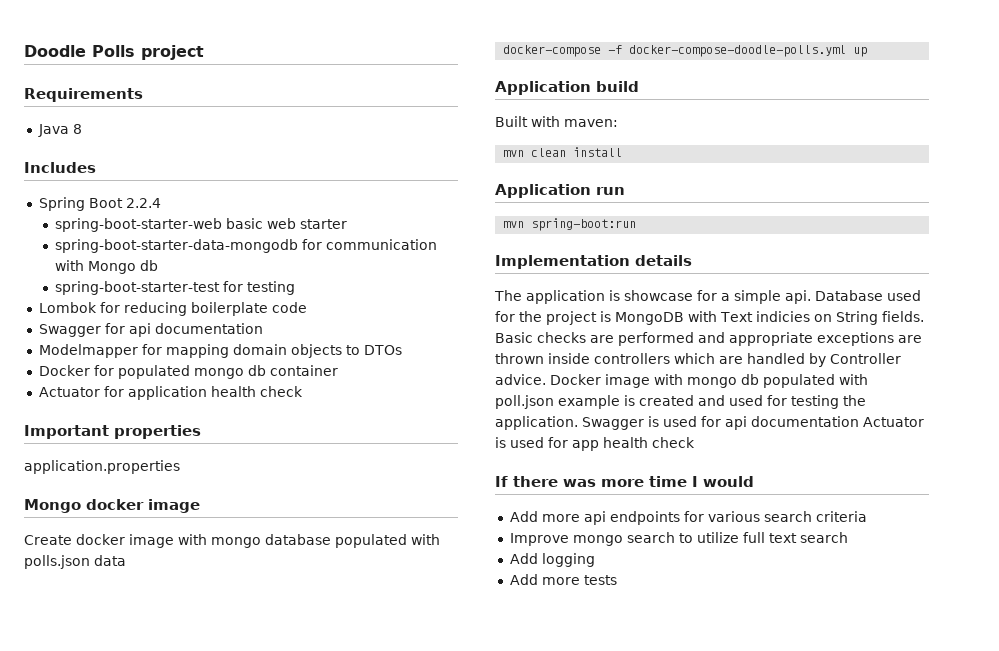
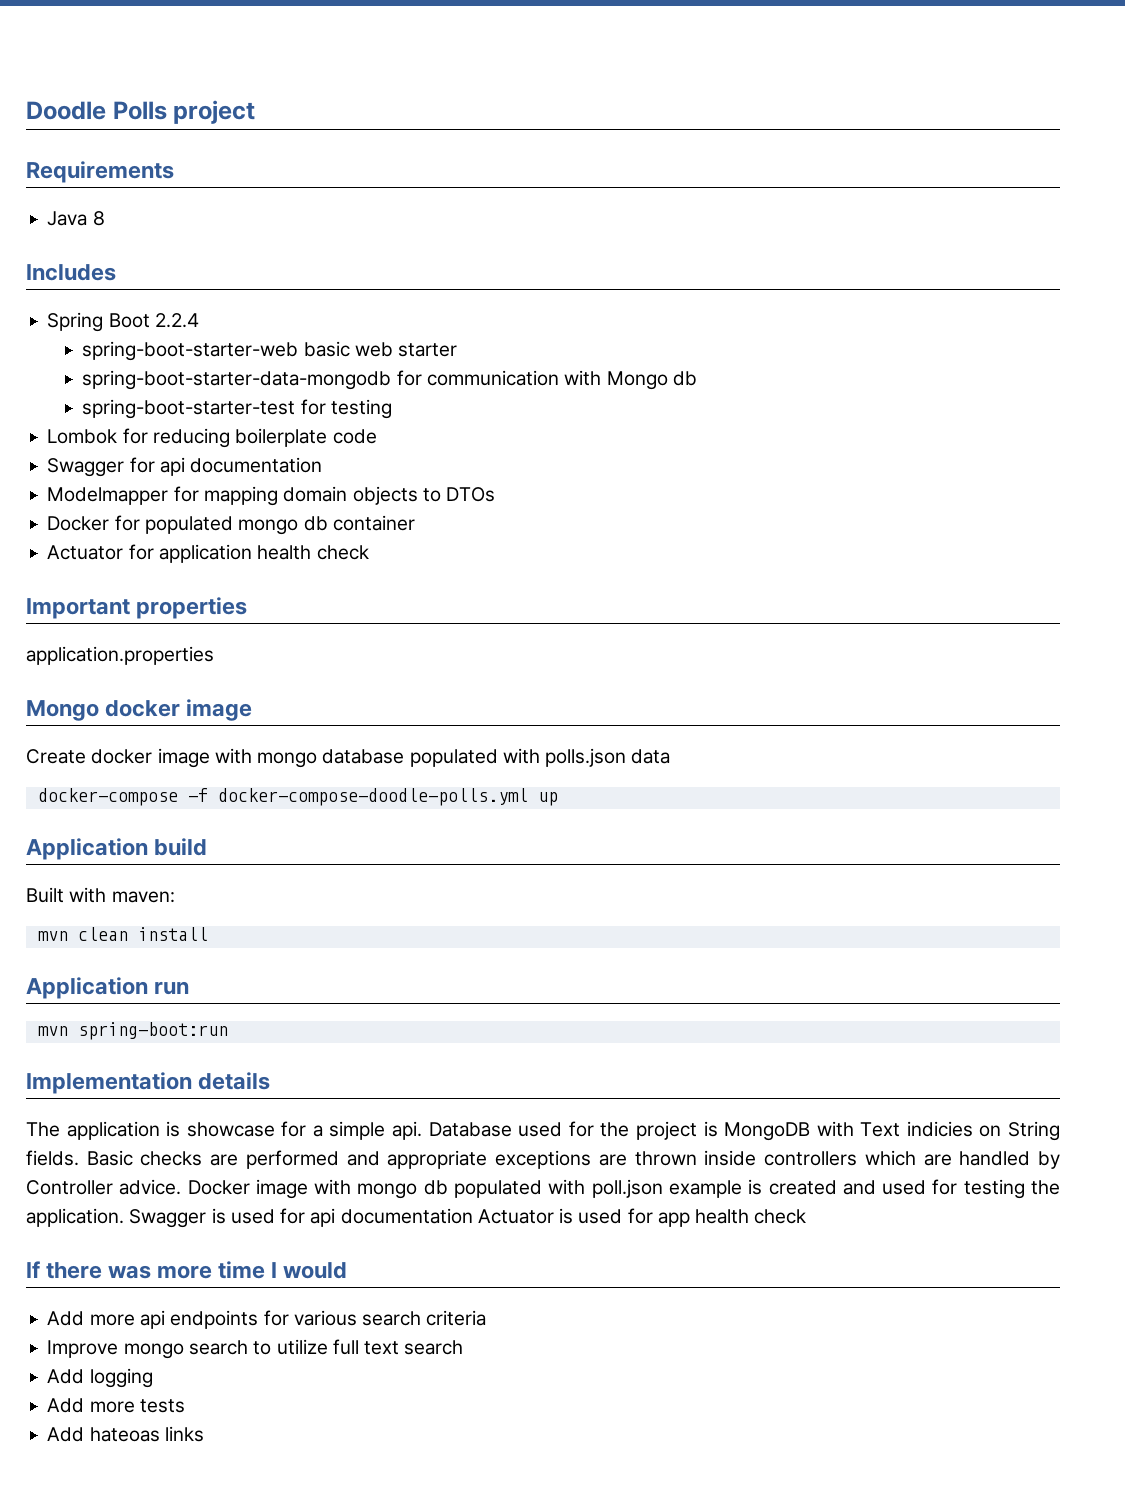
+ Add hateoas links

